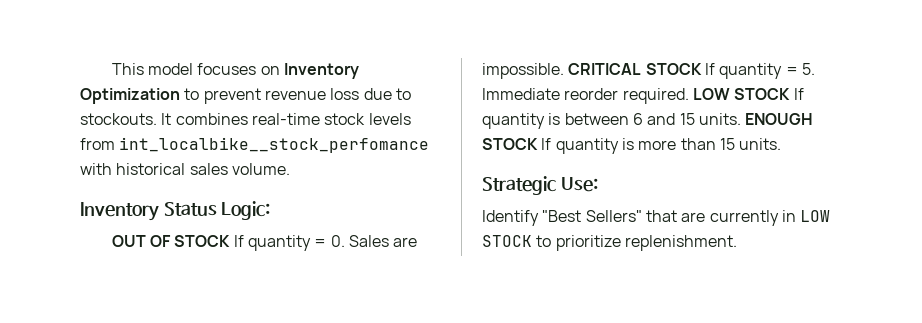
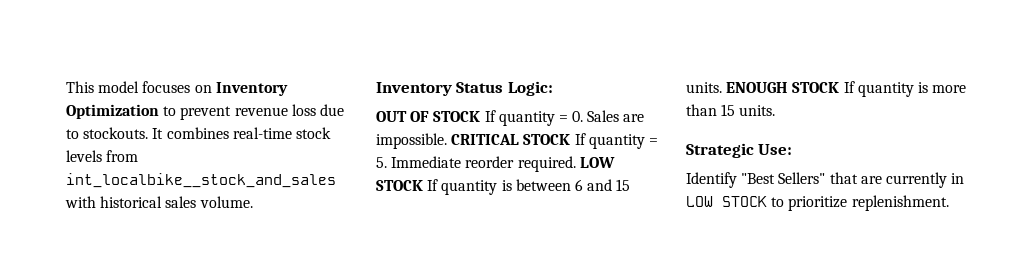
- It combines real-time stock levels from int_localbike__stock_perfomance with historical sales volume.
+ It combines real-time stock levels from int_localbike__stock_and_sales with historical sales volume.

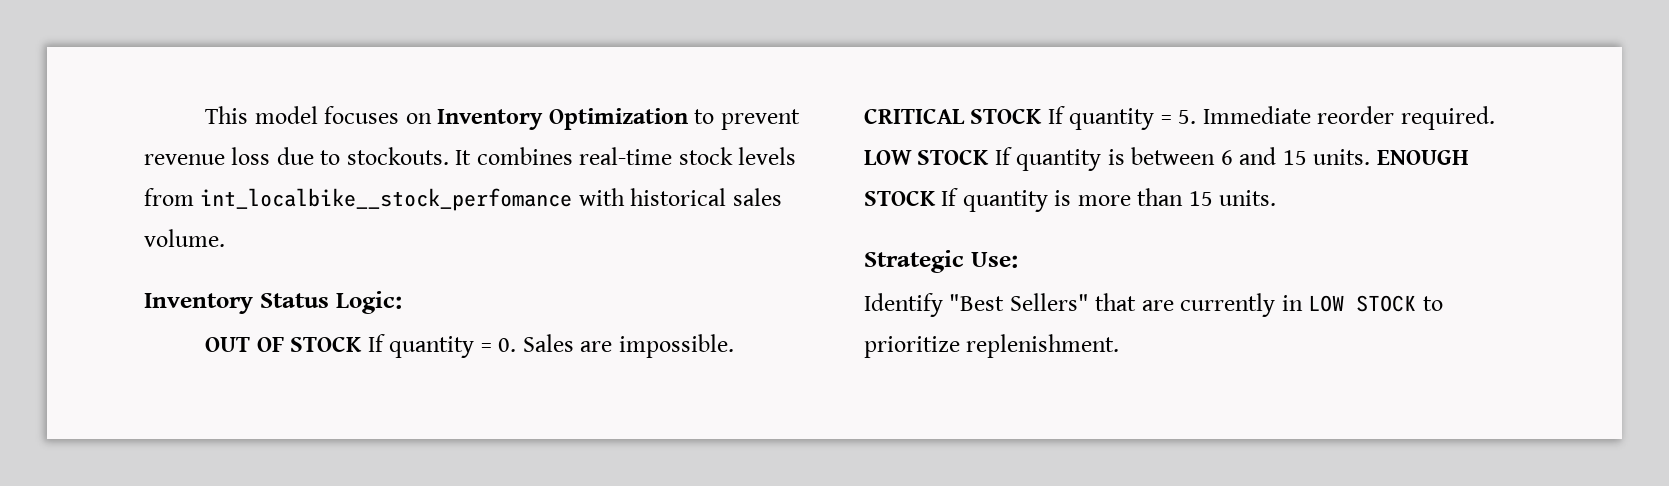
- It combines real-time stock levels from int_localbike__stock_and_sales with historical sales volume.
+ It combines real-time stock levels from int_localbike__stock_perfomance with historical sales volume.

